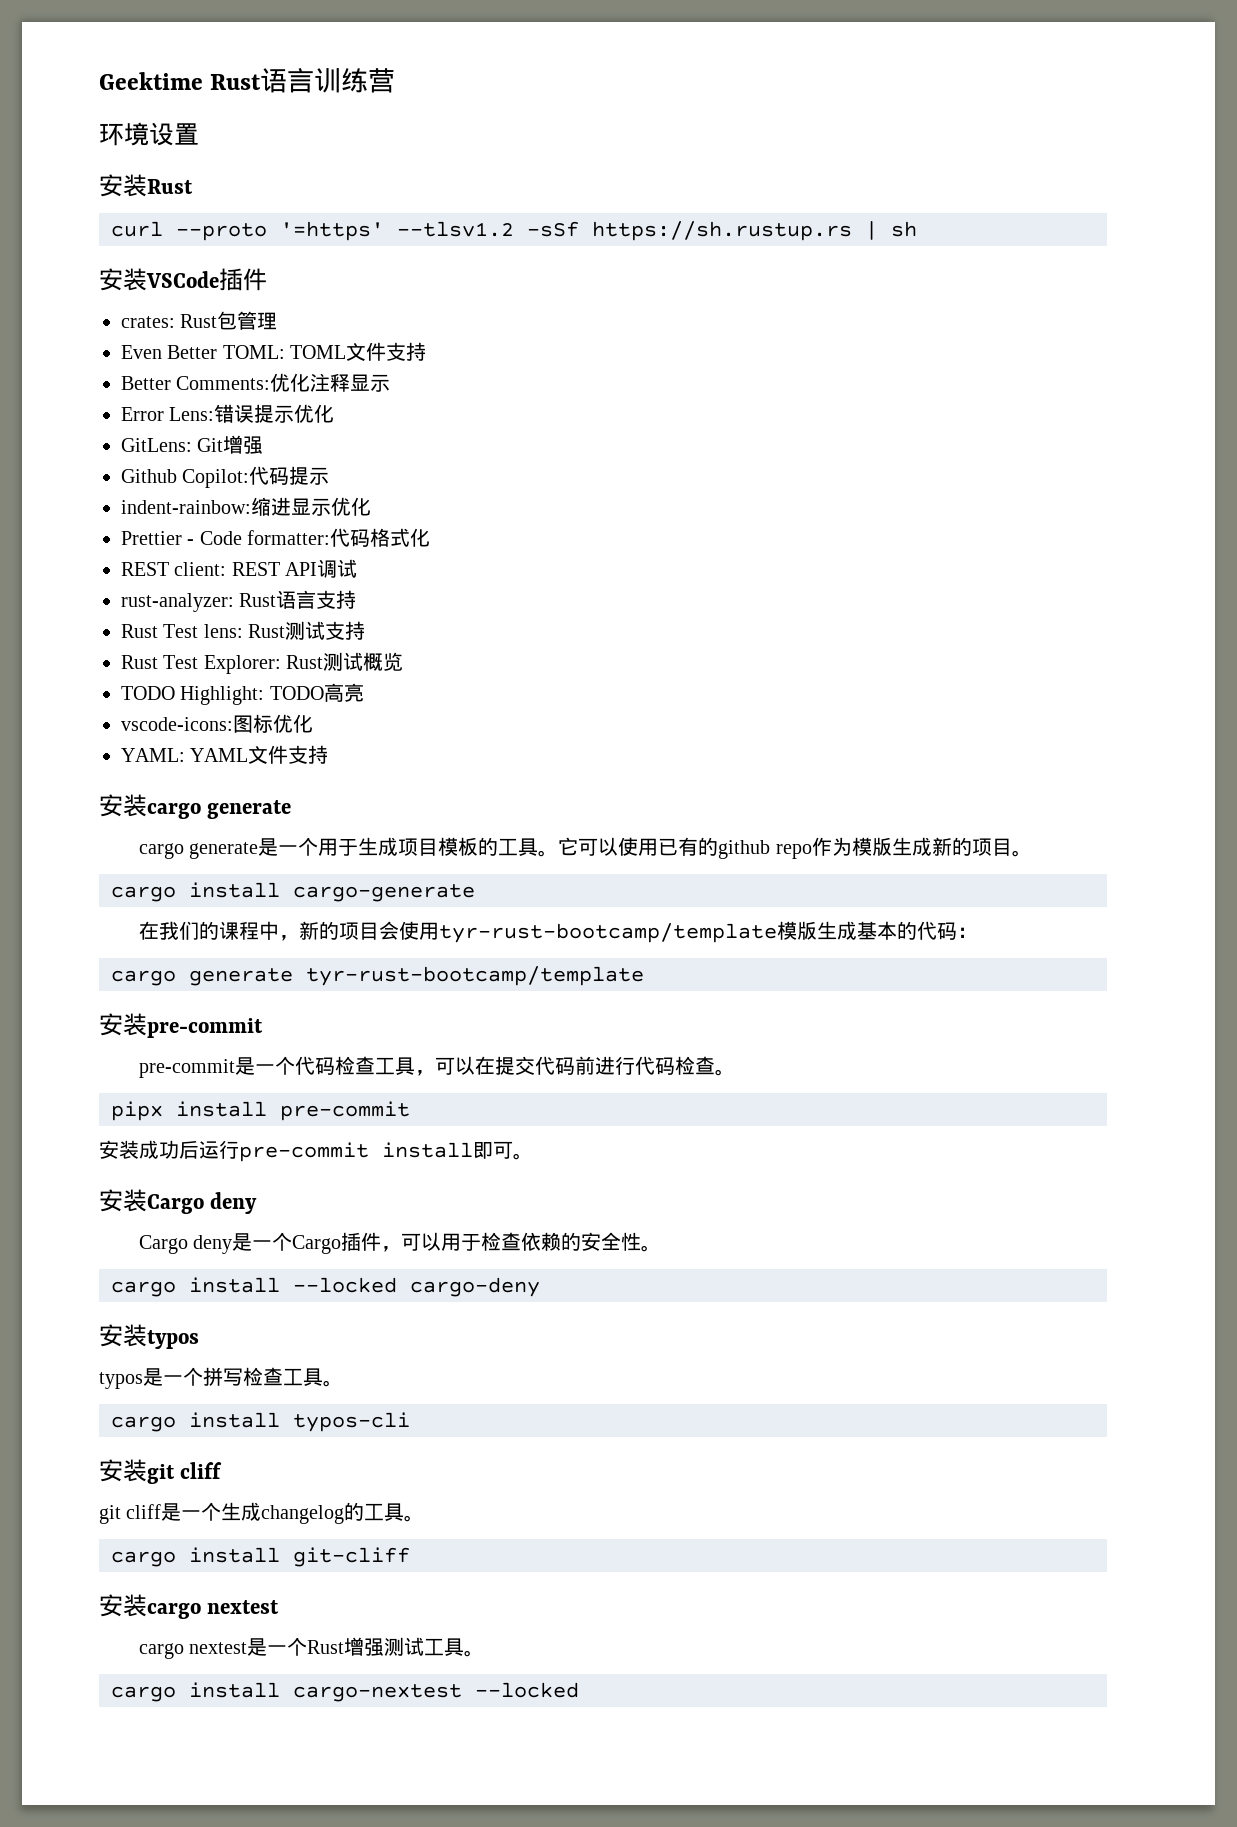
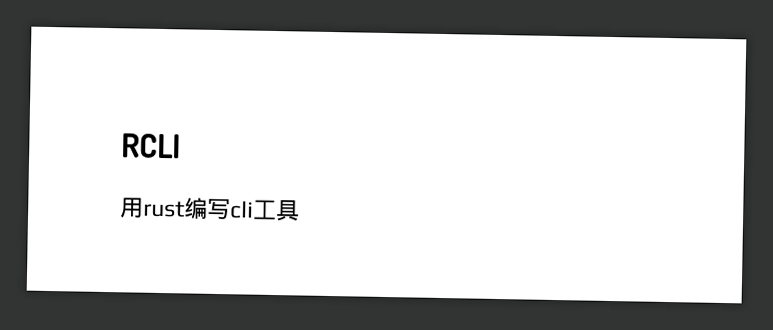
- Geektime Rust语言训练营
- 环境设置
- 安装Rust
- curl --proto '=https' --tlsv1.2 -sSf https://sh.rustup.rs | sh
- 安装VSCode插件
- crates: Rust包管理
- Even Better TOML: TOML文件支持
- Better Comments:优化注释显示
- Error Lens:错误提示优化
- GitLens: Git增强
- Github Copilot:代码提示
- indent-rainbow:缩进显示优化
- Prettier - Code formatter:代码格式化
- REST client: REST API调试
- rust-analyzer: Rust语言支持
- Rust Test lens: Rust测试支持
- Rust Test Explorer: Rust测试概览
- TODO Highlight: TODO高亮
- vscode-icons:图标优化
- YAML: YAML文件支持
- 安装cargo generate
- cargo generate是一个用于生成项目模板的工具。它可以使用已有的github repo作为模版生成新的项目。
- cargo install cargo-generate
- 在我们的课程中，新的项目会使用tyr-rust-bootcamp/template模版生成基本的代码：
- cargo generate tyr-rust-bootcamp/template
- 安装pre-commit
- pre-commit是一个代码检查工具，可以在提交代码前进行代码检查。
- pipx install pre-commit
- 安装成功后运行pre-commit install即可。
- 安装Cargo deny
- Cargo deny是一个Cargo插件，可以用于检查依赖的安全性。
- cargo install --locked cargo-deny
- 安装typos
- typos是一个拼写检查工具。
- cargo install typos-cli
- 安装git cliff
- git cliff是一个生成changelog的工具。
- cargo install git-cliff
- 安装cargo nextest
- cargo nextest是一个Rust增强测试工具。
- cargo install cargo-nextest --locked
+ RCLI
+ 用rust编写cli工具

